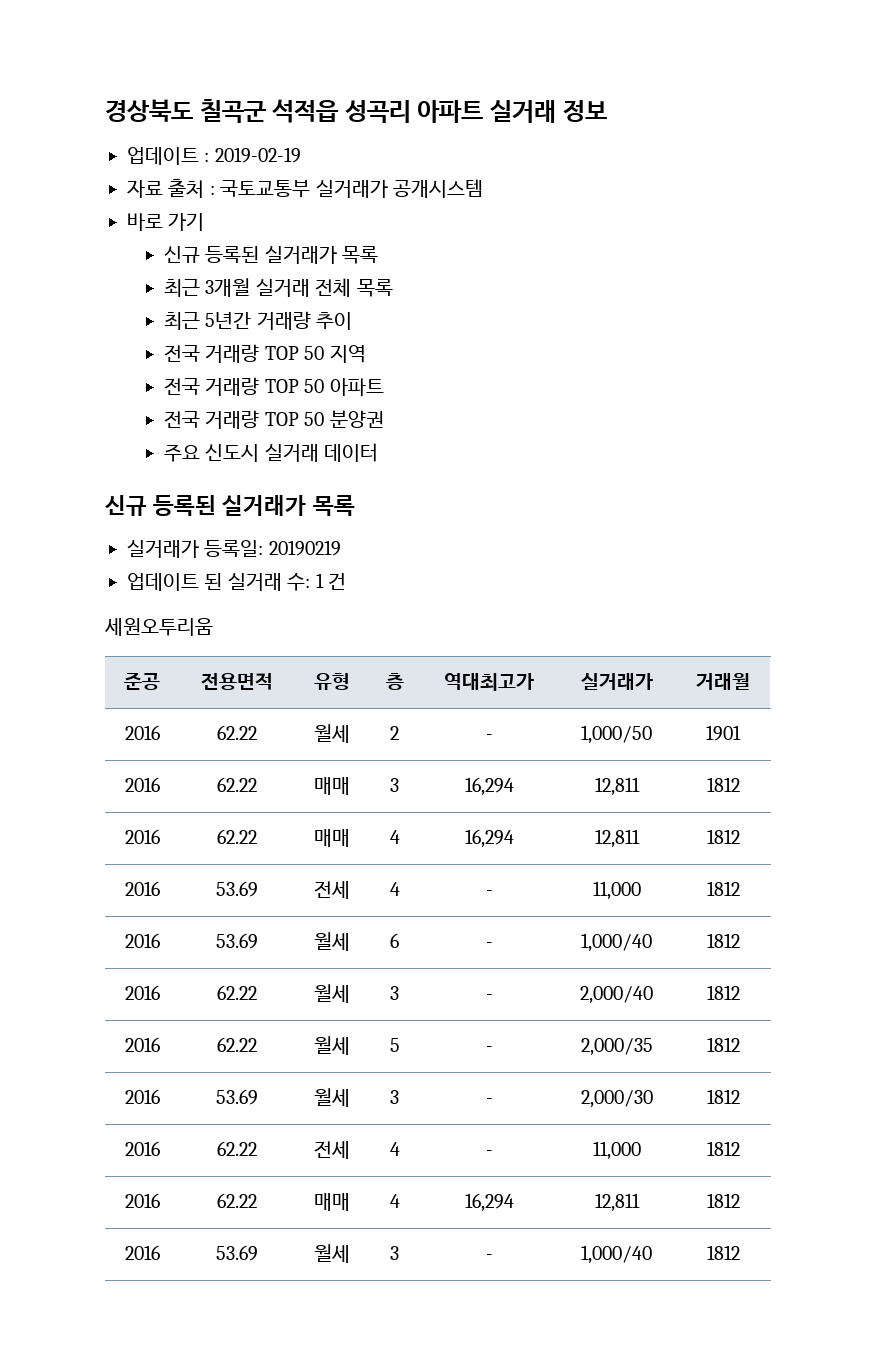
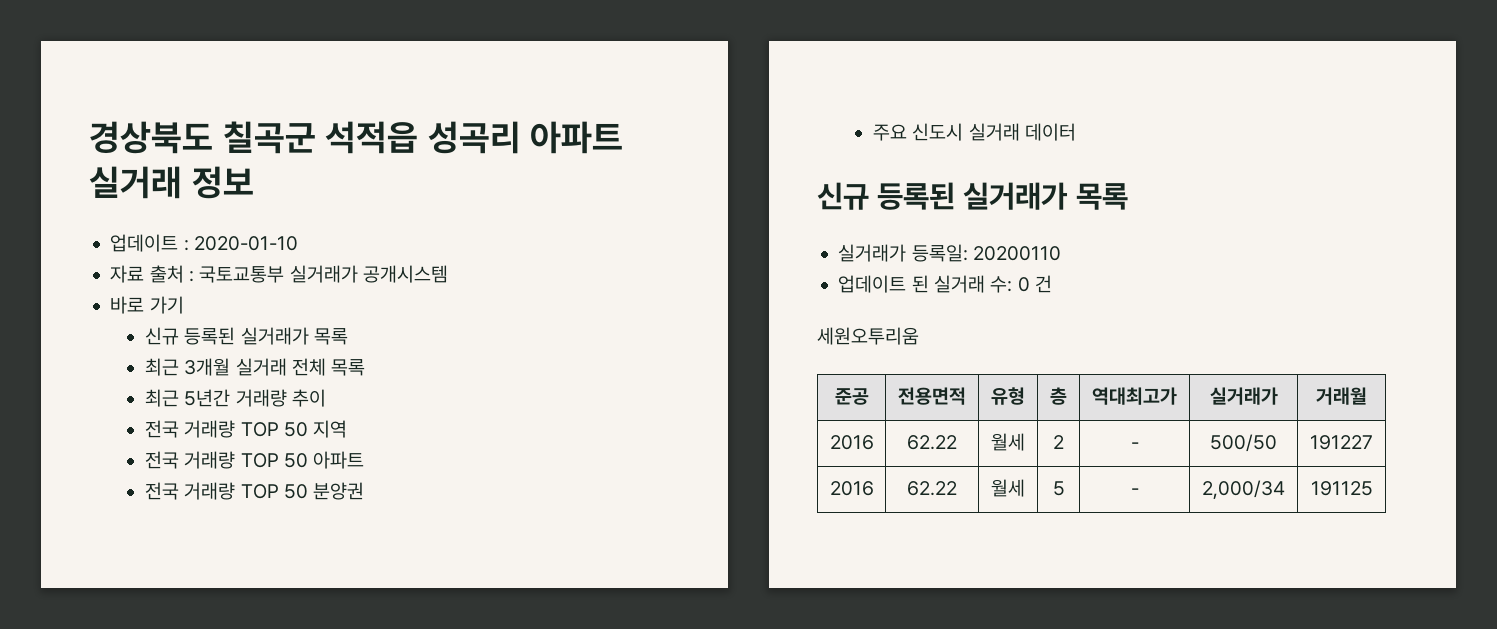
- 업데이트 : 2019-02-19
+ 업데이트 : 2020-01-10
- 실거래가 등록일: 20190219
+ 실거래가 등록일: 20200110
- 업데이트 된 실거래 수: 1 건
+ 업데이트 된 실거래 수: 0 건
- 2016 | 62.22 | 월세 | 2 | - | 1,000/50 | 1901
- 2016 | 62.22 | 매매 | 3 | 16,294 | 12,811 | 1812
- 2016 | 62.22 | 매매 | 4 | 16,294 | 12,811 | 1812
- 2016 | 53.69 | 전세 | 4 | - | 11,000 | 1812
- 2016 | 53.69 | 월세 | 6 | - | 1,000/40 | 1812
- 2016 | 62.22 | 월세 | 3 | - | 2,000/40 | 1812
+ 2016 | 62.22 | 월세 | 2 | - | 500/50 | 191227
- 2016 | 62.22 | 월세 | 5 | - | 2,000/35 | 1812
- 2016 | 53.69 | 월세 | 3 | - | 2,000/30 | 1812
- 2016 | 62.22 | 전세 | 4 | - | 11,000 | 1812
- 2016 | 62.22 | 매매 | 4 | 16,294 | 12,811 | 1812
- 2016 | 53.69 | 월세 | 3 | - | 1,000/40 | 1812
+ 2016 | 62.22 | 월세 | 5 | - | 2,000/34 | 191125

